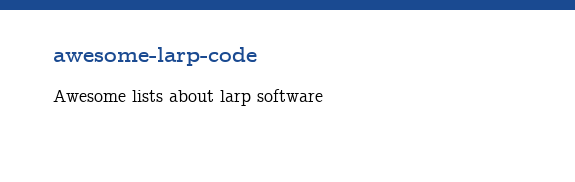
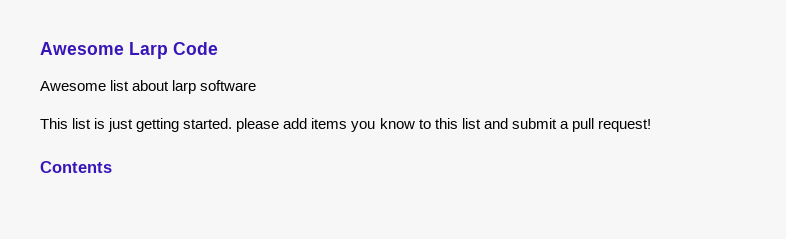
- awesome-larp-code
- Awesome lists about larp software
+ Awesome Larp Code
+ Awesome list about larp software
+ This list is just getting started. please add items you know to this list and submit a pull request!
+ Contents

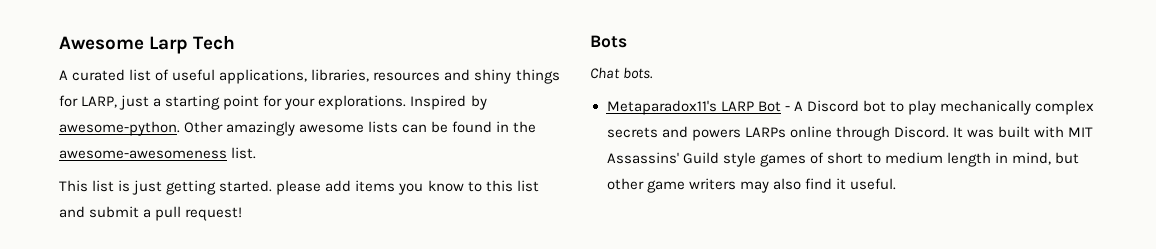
- Awesome Larp Code
- Awesome list about larp software
+ Awesome Larp Tech
+ A curated list of useful applications, libraries, resources and shiny things for LARP, just a starting point for your explorations. Inspired by awesome-python. Other amazingly awesome lists can be found in the awesome-awesomeness list.
- Contents
+ Bots
+ Chat bots.
+ Metaparadox11's LARP Bot - A Discord bot to play mechanically complex secrets and powers LARPs online through Discord. It was built with MIT Assassins' Guild style games of short to medium length in mind, but other game writers may also find it useful.

